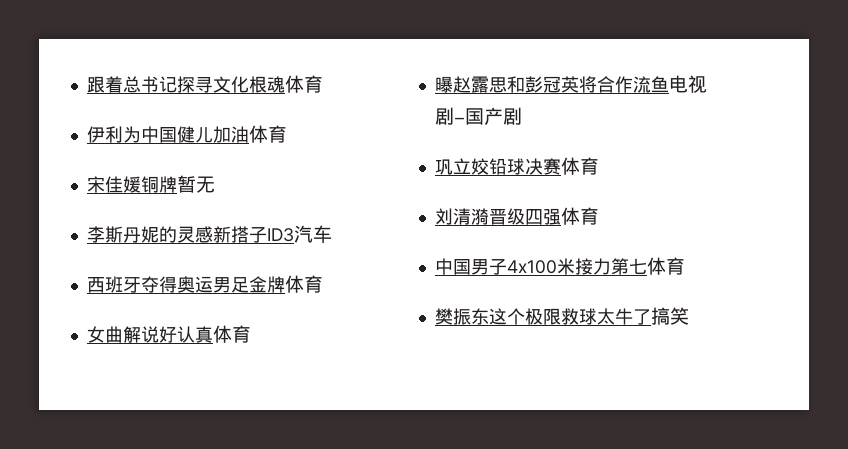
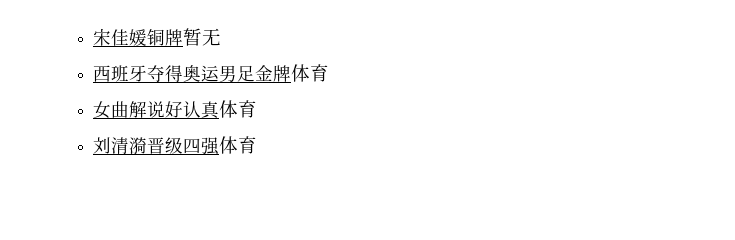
- 跟着总书记探寻文化根魂体育
- 伊利为中国健儿加油体育
  宋佳媛铜牌暂无
- 李斯丹妮的灵感新搭子ID3汽车
- 曝赵露思和彭冠英将合作流鱼电视剧-国产剧
- 巩立姣铅球决赛体育
- 中国男子4x100米接力第七体育
- 樊振东这个极限救球太牛了搞笑

